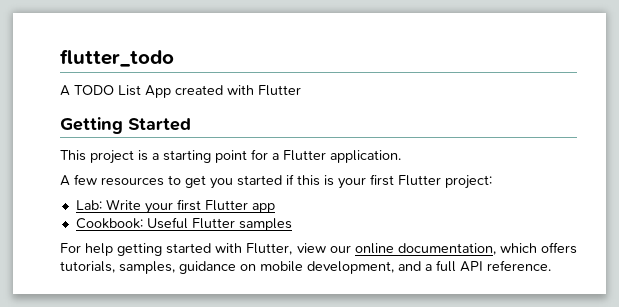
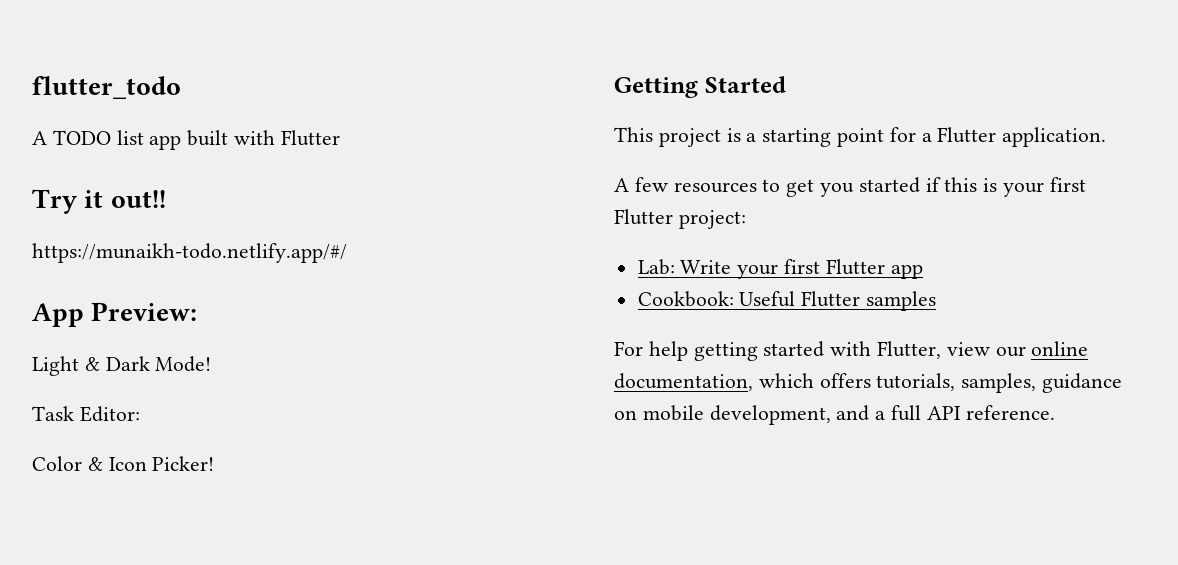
- A TODO List App created with Flutter
+ A TODO list app built with Flutter
+ Try it out!!
+ https://munaikh-todo.netlify.app/#/
+ App Preview:
+ Light & Dark Mode!
+ Task Editor:
+ Color & Icon Picker!

